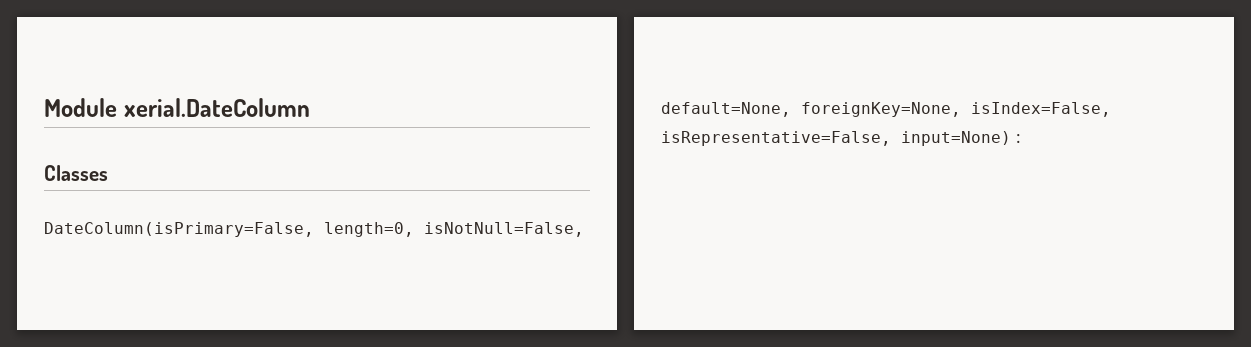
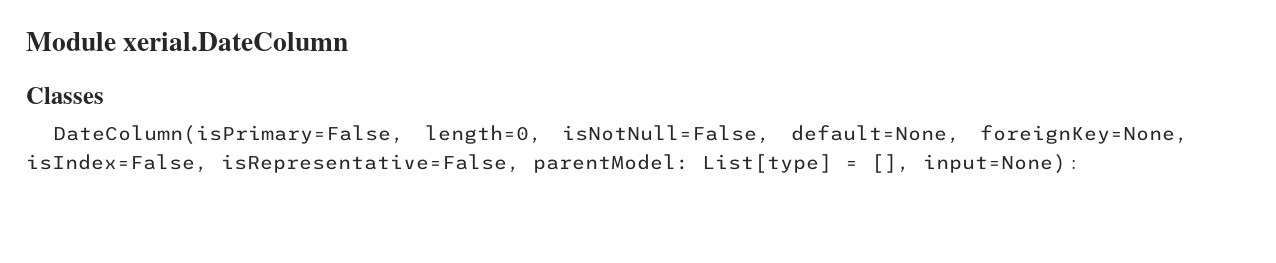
- DateColumn(isPrimary=False, length=0, isNotNull=False, default=None, foreignKey=None, isIndex=False, isRepresentative=False, input=None) :
+ DateColumn(isPrimary=False, length=0, isNotNull=False, default=None, foreignKey=None, isIndex=False, isRepresentative=False, parentModel: List[type] = [], input=None) :

